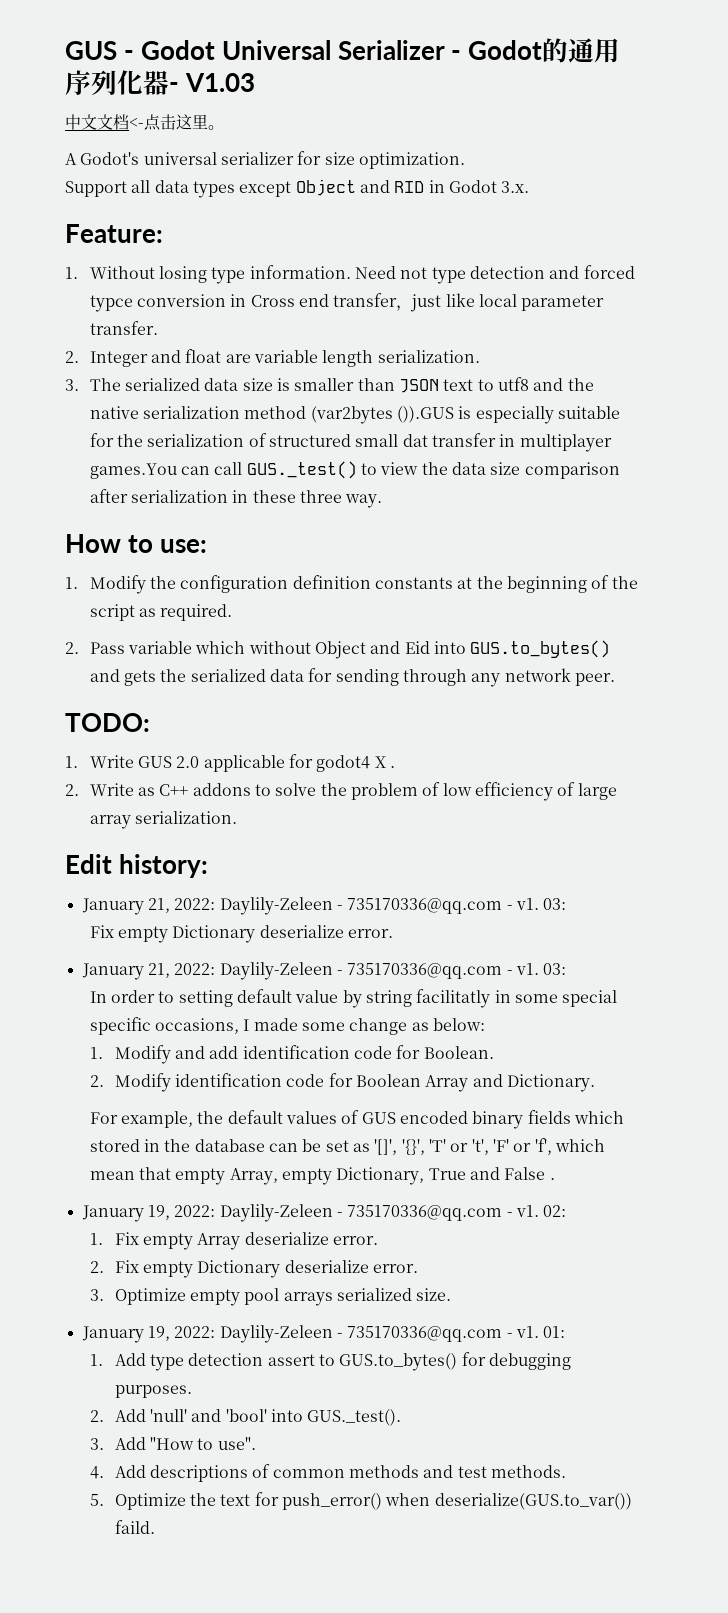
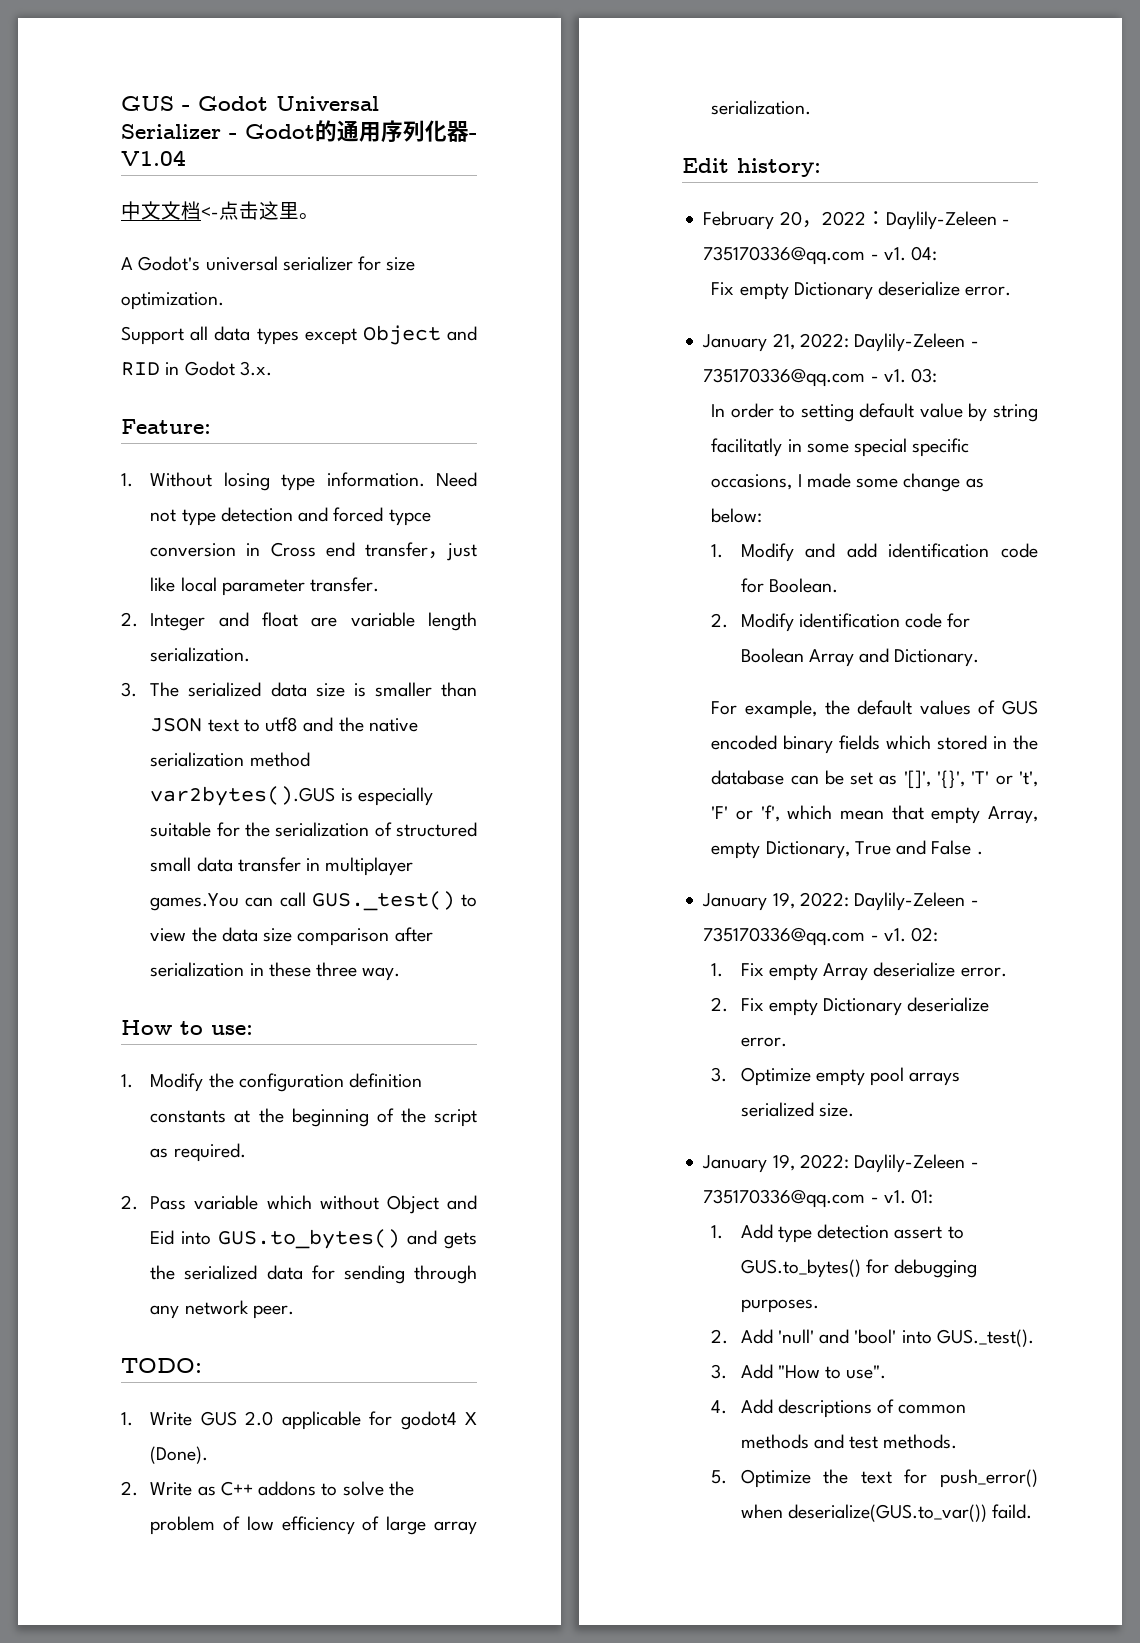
- GUS - Godot Universal Serializer - Godot的通用序列化器- V1.03
+ GUS - Godot Universal Serializer - Godot的通用序列化器- V1.04
- 3. The serialized data size is smaller than JSON text to utf8 and the native serialization method (var2bytes ()).GUS is especially suitable for the serialization of structured small dat transfer in multiplayer games.You can call GUS._test() to view the data size comparison after serialization in these three way.
+ 3. The serialized data size is smaller than JSON text to utf8 and the native serialization method var2bytes().GUS is especially suitable for the serialization of structured small data transfer in multiplayer games.You can call GUS._test() to view the data size comparison after serialization in these three way.
- 1. Write GUS 2.0 applicable for godot4 X .
+ 1. Write GUS 2.0 applicable for godot4 X (Done).
  Edit history:
- January 21, 2022: Daylily-Zeleen - 735170336@qq.com - v1. 03:
+ February 20，2022：Daylily-Zeleen - 735170336@qq.com - v1. 04:

